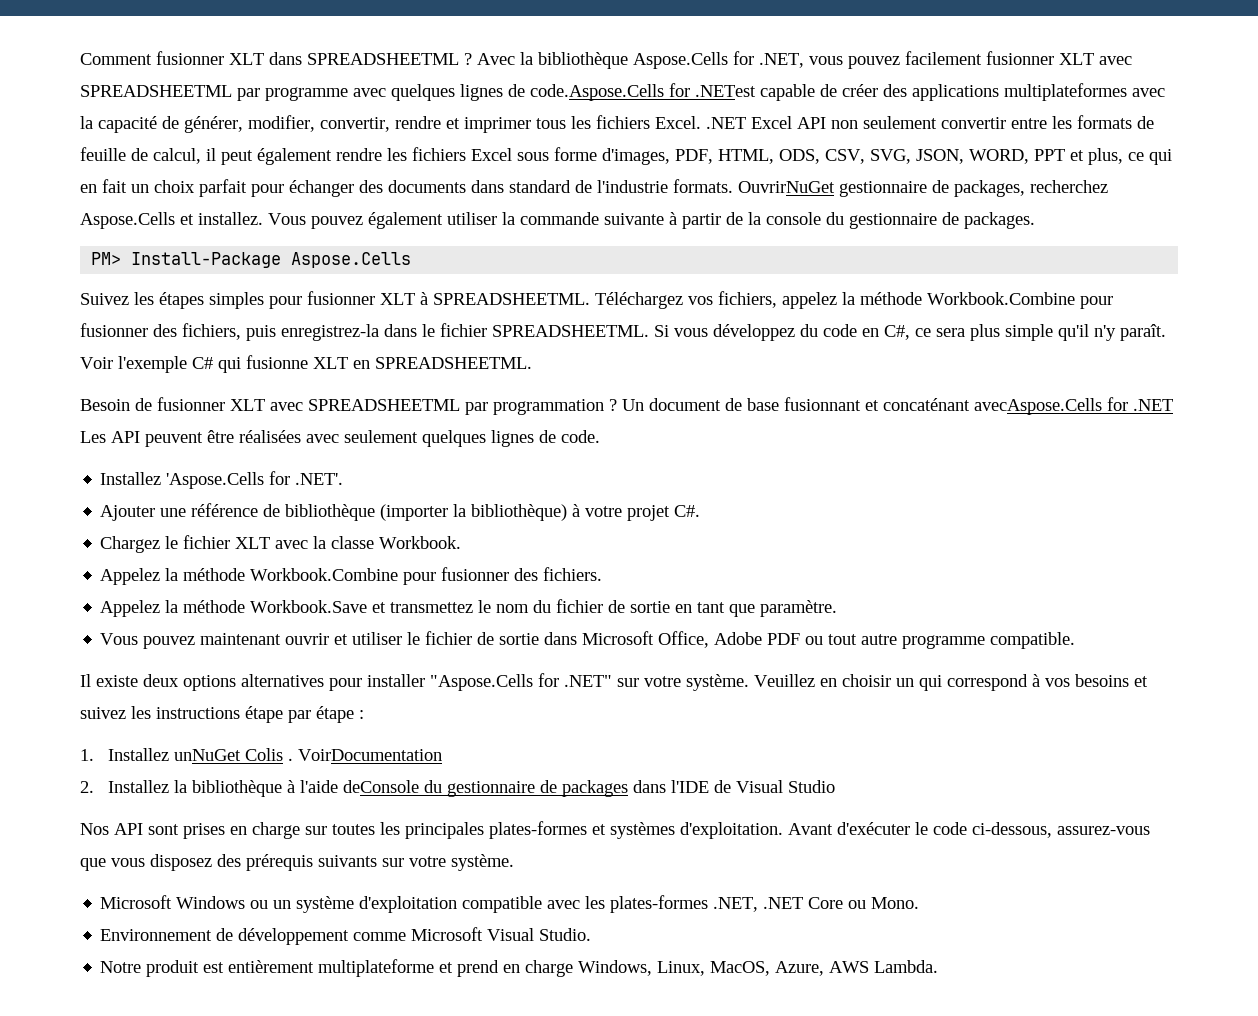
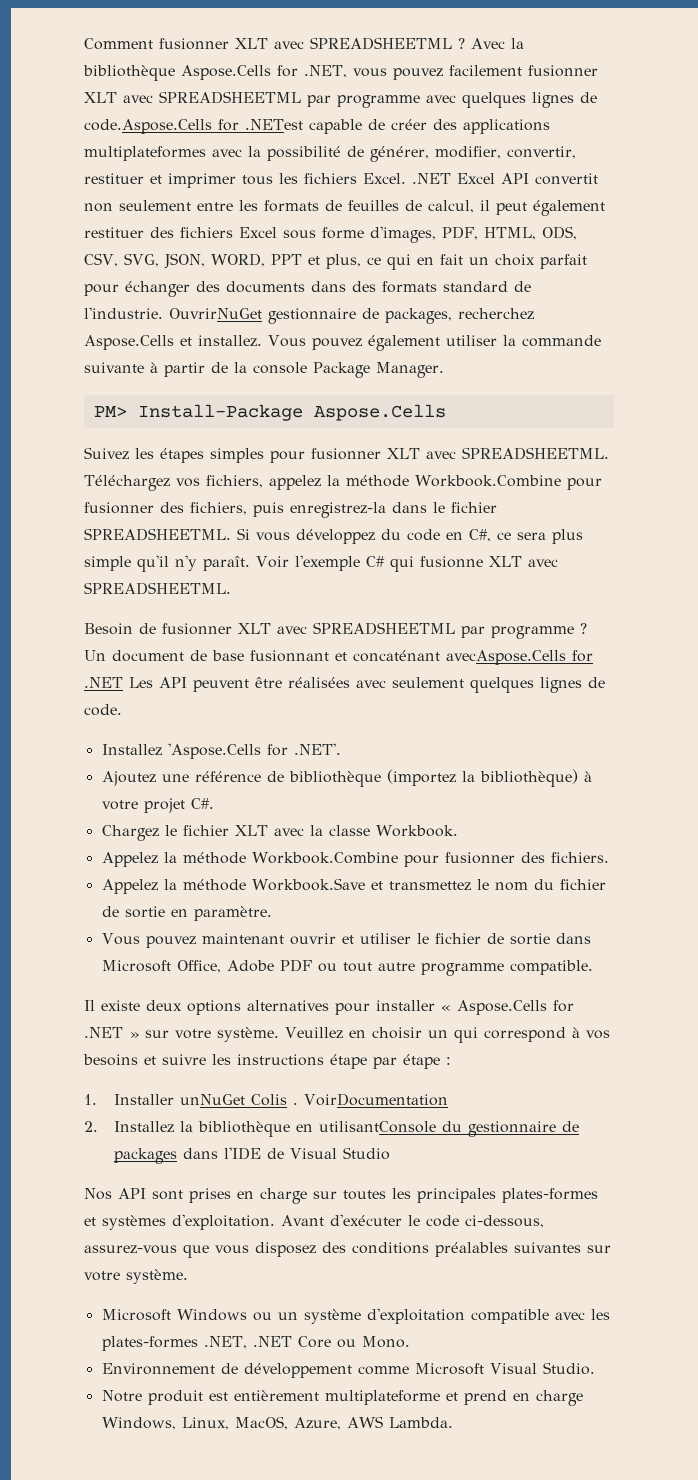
- Comment fusionner XLT dans SPREADSHEETML ?
+ Comment fusionner XLT avec SPREADSHEETML ?
- Avec la bibliothèque Aspose.Cells for .NET, vous pouvez facilement fusionner XLT avec SPREADSHEETML par programme avec quelques lignes de code.Aspose.Cells for .NETest capable de créer des applications multiplateformes avec la capacité de générer, modifier, convertir, rendre et imprimer tous les fichiers Excel. .NET Excel API non seulement convertir entre les formats de feuille de calcul, il peut également rendre les fichiers Excel sous forme d'images, PDF, HTML, ODS, CSV, SVG, JSON, WORD, PPT et plus, ce qui en fait un choix parfait pour échanger des documents dans standard de l'industrie formats.
+ Avec la bibliothèque Aspose.Cells for .NET, vous pouvez facilement fusionner XLT avec SPREADSHEETML par programme avec quelques lignes de code.Aspose.Cells for .NETest capable de créer des applications multiplateformes avec la possibilité de générer, modifier, convertir, restituer et imprimer tous les fichiers Excel. .NET Excel API convertit non seulement entre les formats de feuilles de calcul, il peut également restituer des fichiers Excel sous forme d'images, PDF, HTML, ODS, CSV, SVG, JSON, WORD, PPT et plus, ce qui en fait un choix parfait pour échanger des documents dans des formats standard de l'industrie.
- Vous pouvez également utiliser la commande suivante à partir de la console du gestionnaire de packages.
+ Vous pouvez également utiliser la commande suivante à partir de la console Package Manager.
- Suivez les étapes simples pour fusionner XLT à SPREADSHEETML.
+ Suivez les étapes simples pour fusionner XLT avec SPREADSHEETML.
- Voir l'exemple C# qui fusionne XLT en SPREADSHEETML.
+ Voir l'exemple C# qui fusionne XLT avec SPREADSHEETML.
- Besoin de fusionner XLT avec SPREADSHEETML par programmation ?
+ Besoin de fusionner XLT avec SPREADSHEETML par programme ?
- Ajouter une référence de bibliothèque (importer la bibliothèque) à votre projet C#.
+ Ajoutez une référence de bibliothèque (importez la bibliothèque) à votre projet C#.
- Appelez la méthode Workbook.Save et transmettez le nom du fichier de sortie en tant que paramètre.
+ Appelez la méthode Workbook.Save et transmettez le nom du fichier de sortie en paramètre.
- Il existe deux options alternatives pour installer "Aspose.Cells for .NET" sur votre système.
+ Il existe deux options alternatives pour installer « Aspose.Cells for .NET » sur votre système.
- Veuillez en choisir un qui correspond à vos besoins et suivez les instructions étape par étape :
+ Veuillez en choisir un qui correspond à vos besoins et suivre les instructions étape par étape :
- 1. Installez unNuGet Colis .
+ 1. Installer unNuGet Colis .
- 2. Installez la bibliothèque à l'aide deConsole du gestionnaire de packages dans l'IDE de Visual Studio
+ 2. Installez la bibliothèque en utilisantConsole du gestionnaire de packages dans l'IDE de Visual Studio
- Avant d'exécuter le code ci-dessous, assurez-vous que vous disposez des prérequis suivants sur votre système.
+ Avant d'exécuter le code ci-dessous, assurez-vous que vous disposez des conditions préalables suivantes sur votre système.

